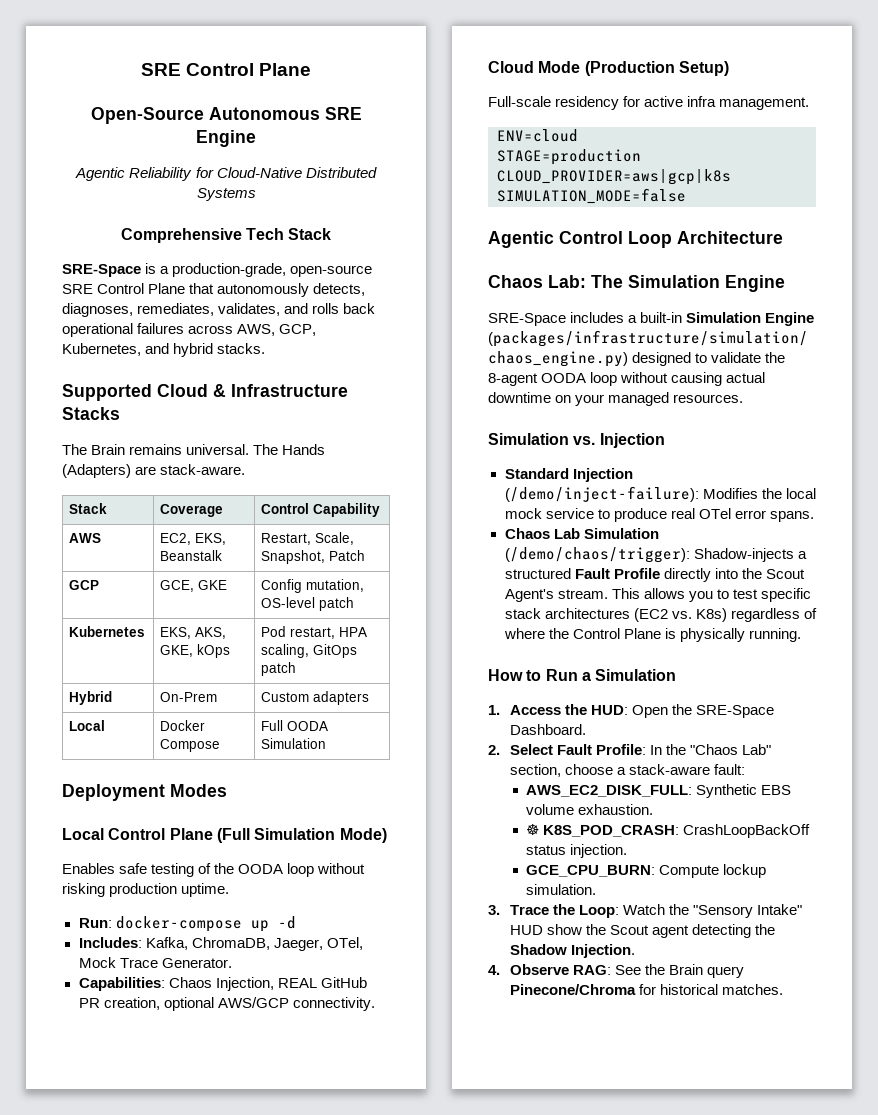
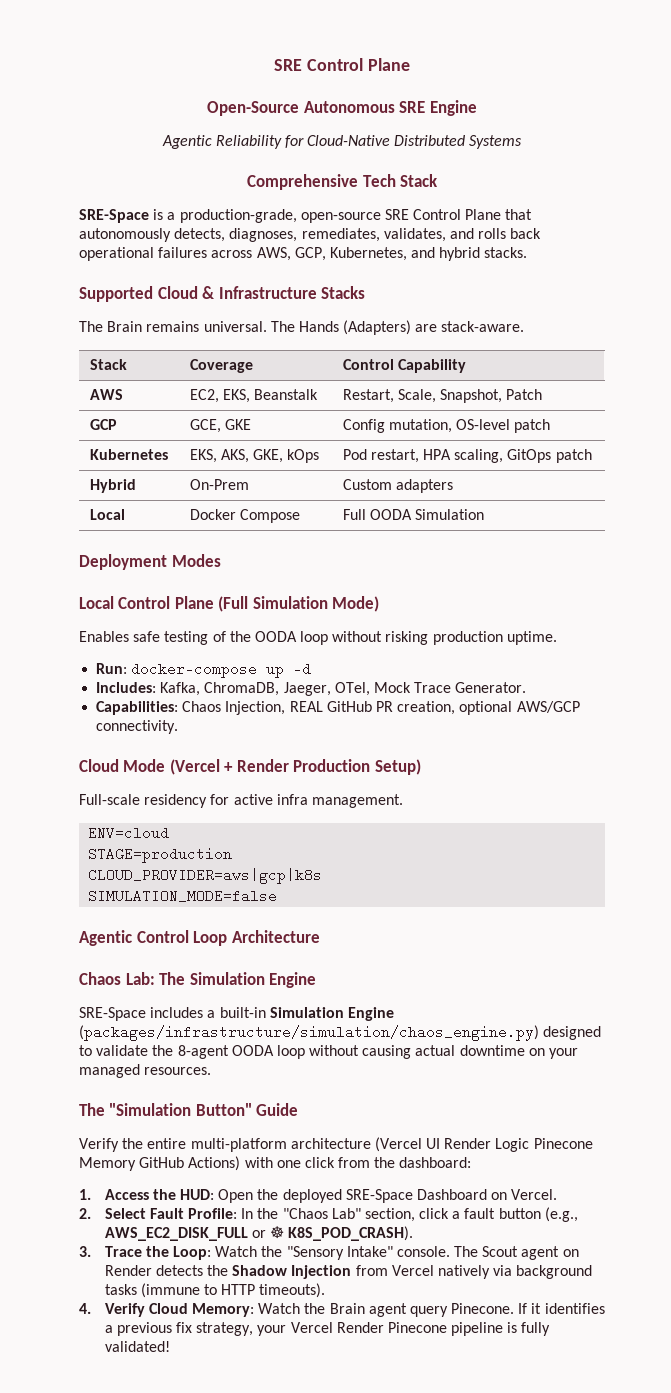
- Cloud Mode (Production Setup)
+ Cloud Mode (Vercel + Render Production Setup)
- Simulation vs. Injection
- Standard Injection (/demo/inject-failure): Modifies the local mock service to produce real OTel error spans.
- Chaos Lab Simulation (/demo/chaos/trigger): Shadow-injects a structured Fault Profile directly into the Scout Agent's stream. This allows you to test specific stack architectures (EC2 vs. K8s) regardless of where the Control Plane is physically running.
- How to Run a Simulation
+ The "Simulation Button" Guide
+ Verify the entire multi-platform architecture (Vercel UI Render Logic Pinecone Memory GitHub Actions) with one click from the dashboard:
- 1. Access the HUD: Open the SRE-Space Dashboard.
+ 1. Access the HUD: Open the deployed SRE-Space Dashboard on Vercel.
- 2. Select Fault Profile: In the "Chaos Lab" section, choose a stack-aware fault:
- AWS_EC2_DISK_FULL: Synthetic EBS volume exhaustion.
- ☸ K8S_POD_CRASH: CrashLoopBackOff status injection.
- GCE_CPU_BURN: Compute lockup simulation.
+ 2. Select Fault Profile: In the "Chaos Lab" section, click a fault button (e.g., AWS_EC2_DISK_FULL or ☸ K8S_POD_CRASH).
- 3. Trace the Loop: Watch the "Sensory Intake" HUD show the Scout agent detecting the Shadow Injection.
- 4. Observe RAG: See the Brain query Pinecone/Chroma for historical matches.
+ 3. Trace the Loop: Watch the "Sensory Intake" console. The Scout agent on Render detects the Shadow Injection from Vercel natively via background tasks (immune to HTTP timeouts).
+ 4. Verify Cloud Memory: Watch the Brain agent query Pinecone. If it identifies a previous fix strategy, your Vercel Render Pinecone pipeline is fully validated!

